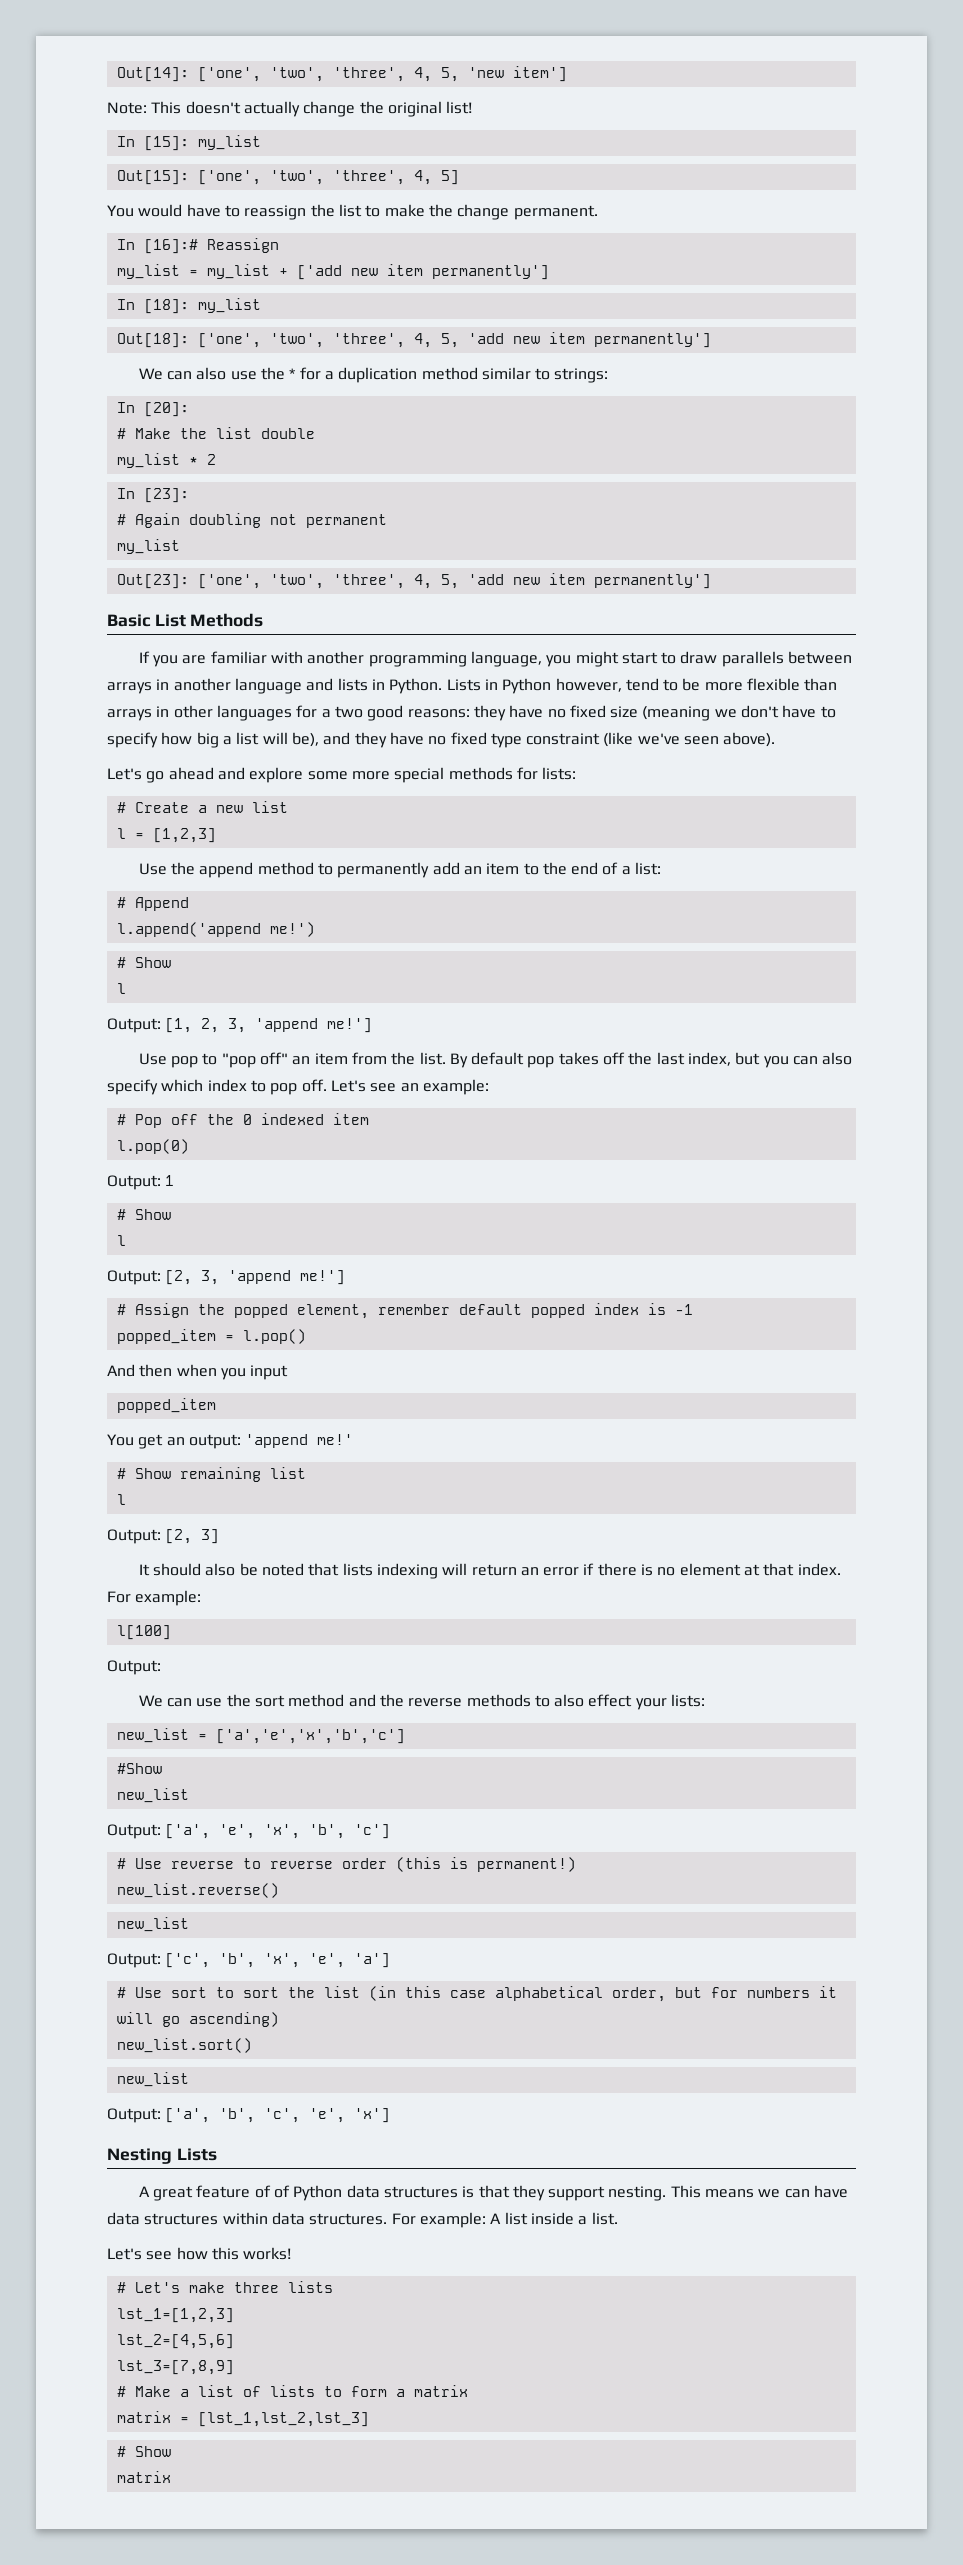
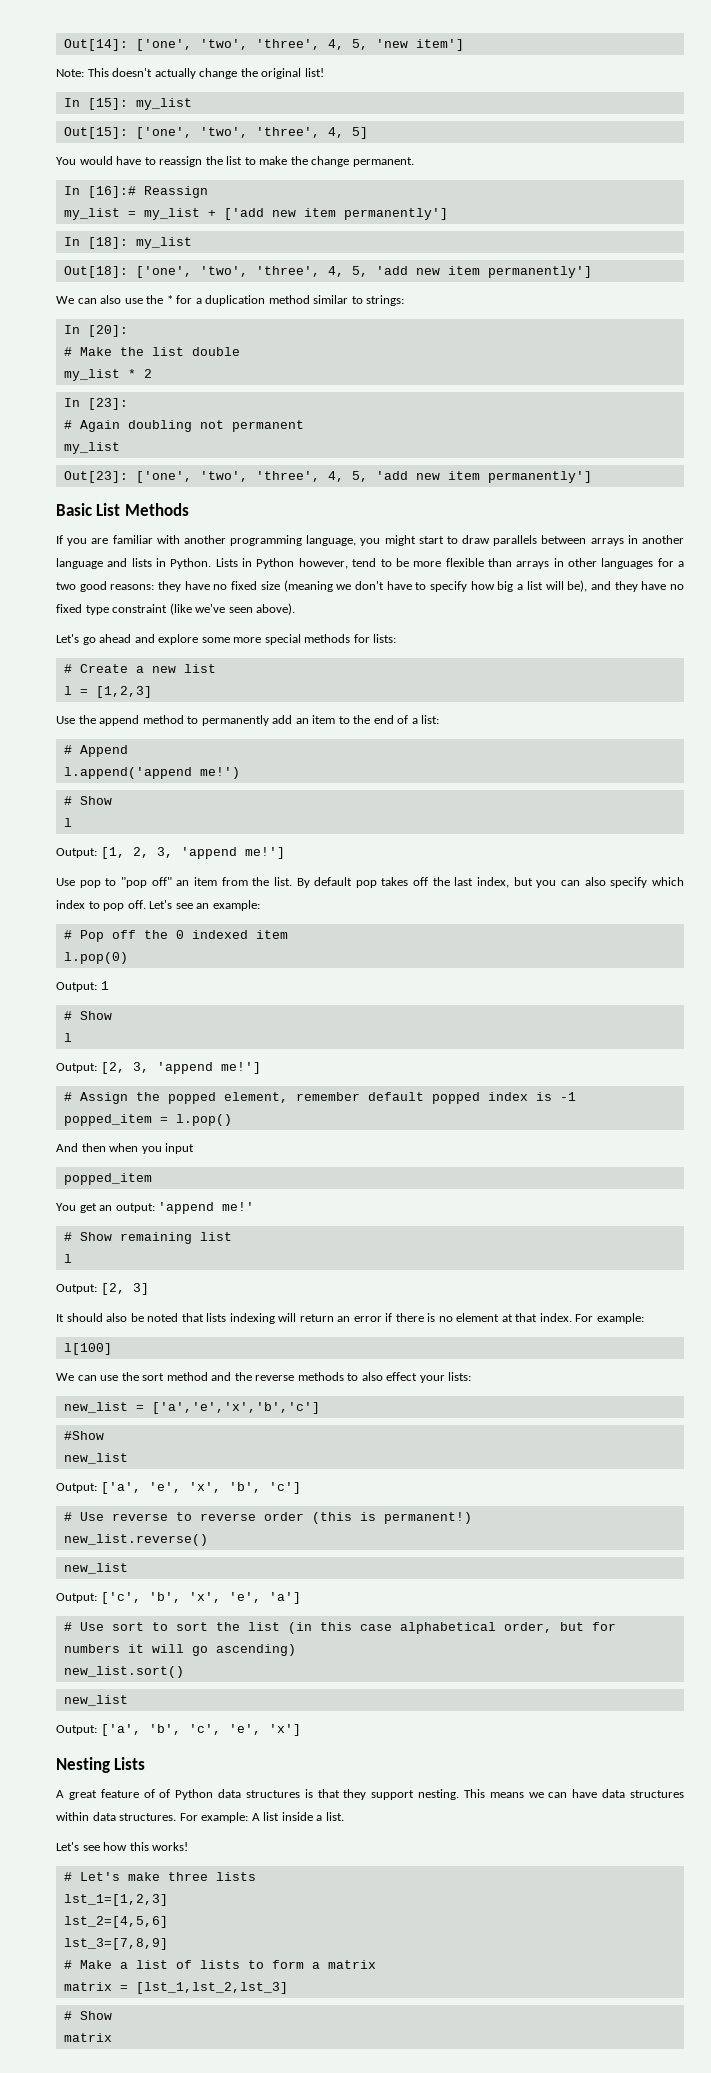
  l[100]
- Output:

